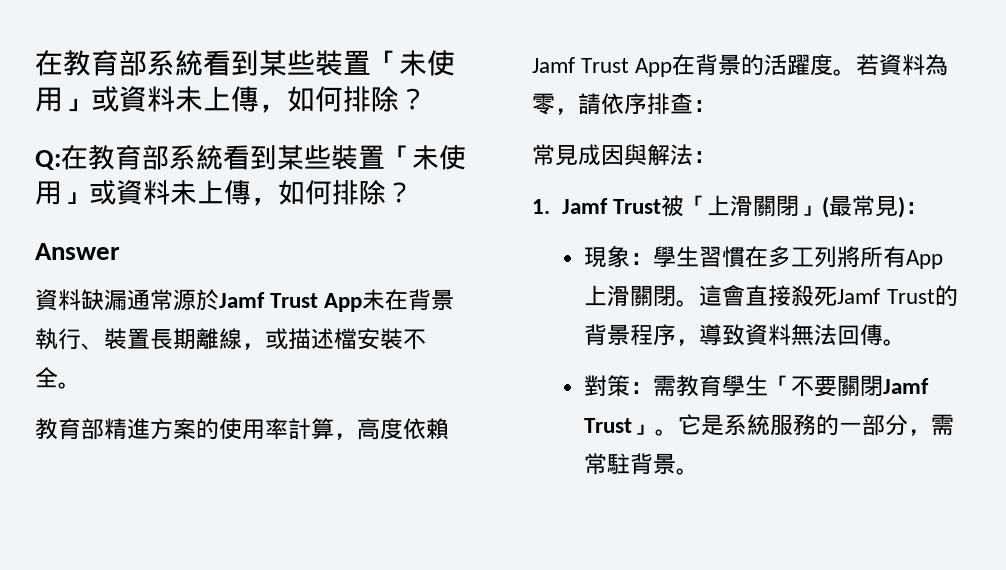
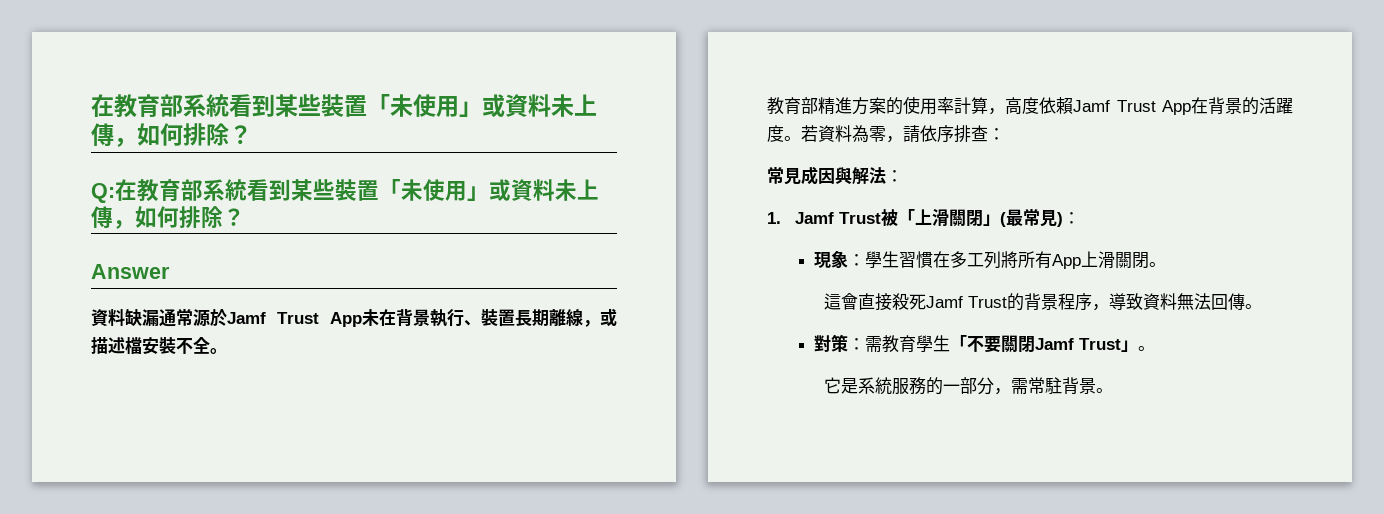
- 現象：學生習慣在多工列將所有App上滑關閉。這會直接殺死Jamf Trust的背景程序，導致資料無法回傳。
+ 現象：學生習慣在多工列將所有App上滑關閉。
+ 這會直接殺死Jamf Trust的背景程序，導致資料無法回傳。
- 對策：需教育學生「不要關閉Jamf Trust」。它是系統服務的一部分，需常駐背景。
+ 對策：需教育學生「不要關閉Jamf Trust」。
+ 它是系統服務的一部分，需常駐背景。

